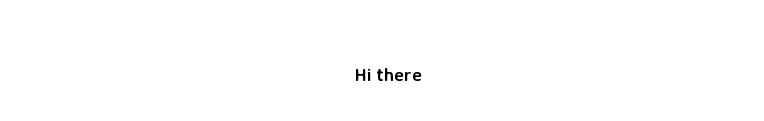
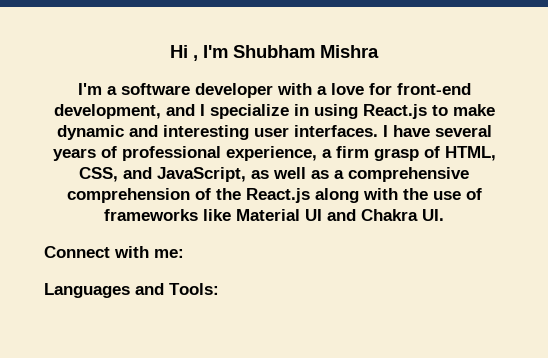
- Hi there
+ Hi , I'm Shubham Mishra
+ I'm a software developer with a love for front-end development, and I specialize in using React.js to make dynamic and interesting user interfaces. I have several years of professional experience, a firm grasp of HTML, CSS, and JavaScript, as well as a comprehensive comprehension of the React.js along with the use of frameworks like Material UI and Chakra UI.
+ Connect with me:
+ Languages and Tools:

